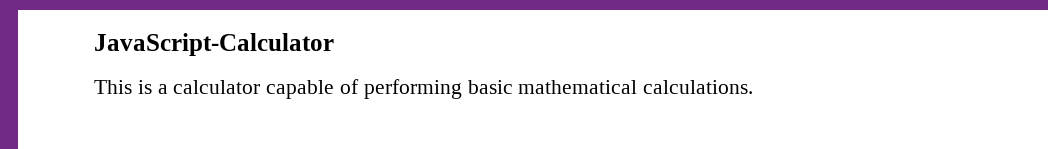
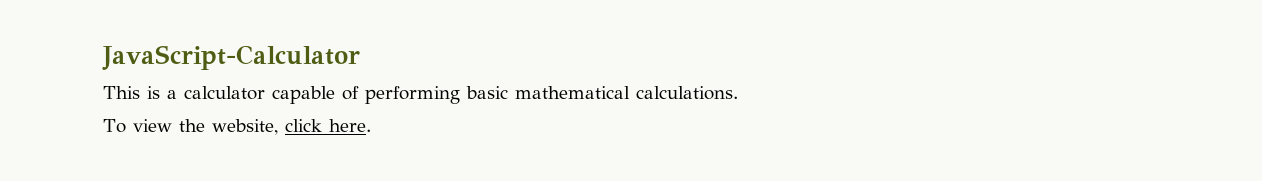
+ To view the website, click here.

